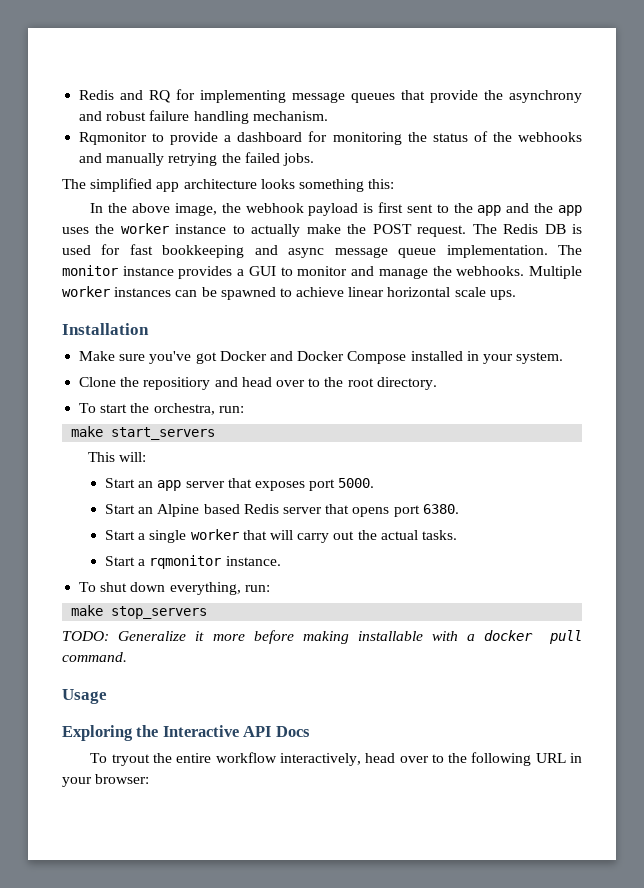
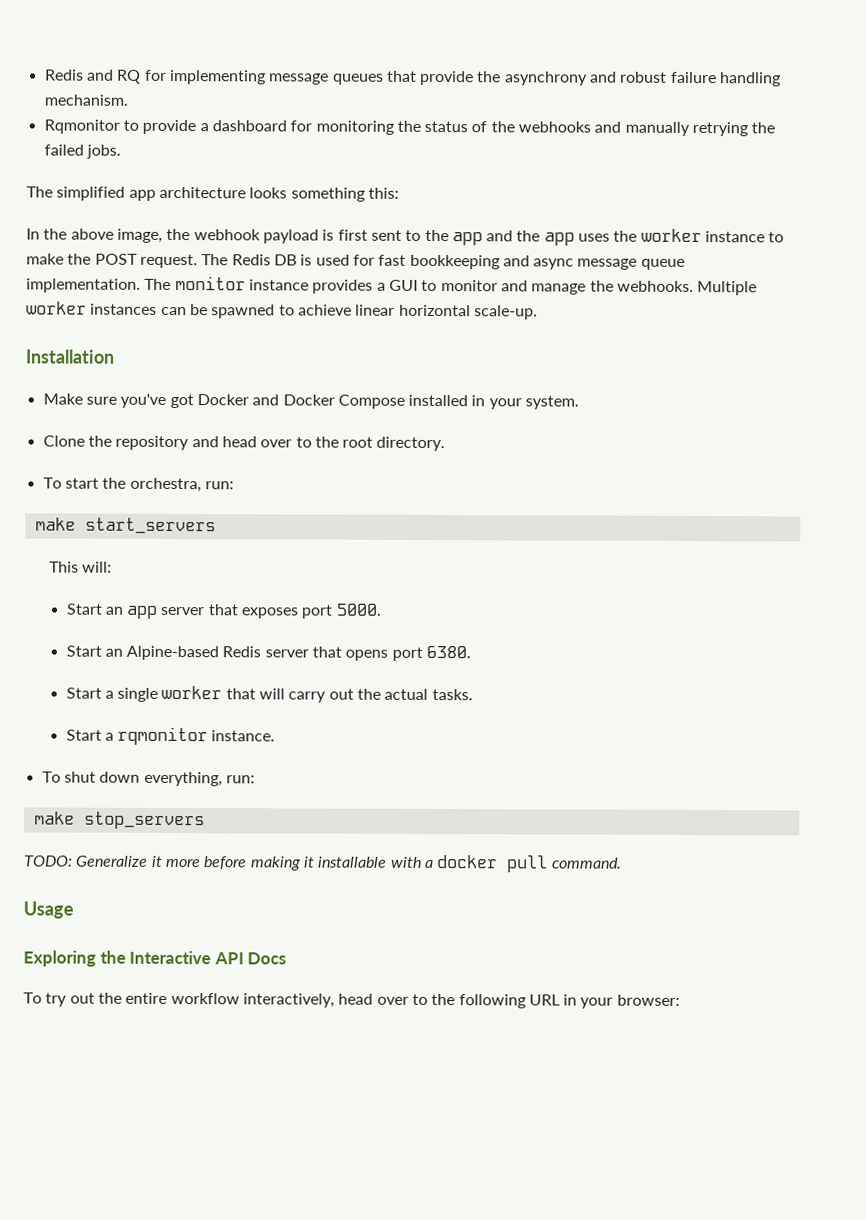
- In the above image, the webhook payload is first sent to the app and the app uses the worker instance to actually make the POST request.
+ In the above image, the webhook payload is first sent to the app and the app uses the worker instance to make the POST request.
- Multiple worker instances can be spawned to achieve linear horizontal scale ups.
+ Multiple worker instances can be spawned to achieve linear horizontal scale-up.
- Clone the repositiory and head over to the root directory.
+ Clone the repository and head over to the root directory.
- Start an Alpine based Redis server that opens port 6380.
+ Start an Alpine-based Redis server that opens port 6380.
- TODO: Generalize it more before making installable with a docker pull command.
+ TODO: Generalize it more before making it installable with a docker pull command.
- To tryout the entire workflow interactively, head over to the following URL in your browser:
+ To try out the entire workflow interactively, head over to the following URL in your browser:

